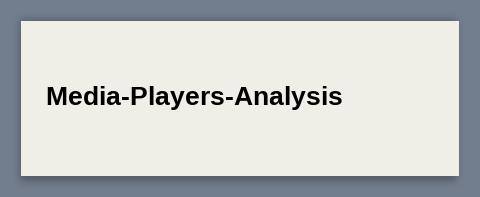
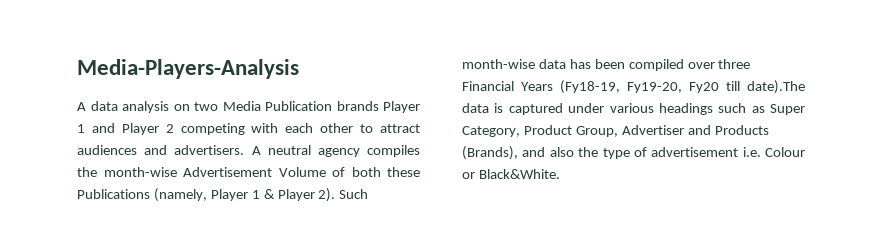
+ A data analysis on two Media Publication brands Player 1 and Player 2 competing with each other to attract audiences and advertisers. A neutral agency compiles the month-wise Advertisement Volume of both these Publications (namely, Player 1 & Player 2). Such month-wise data has been compiled over three Financial Years (Fy18-19, Fy19-20, Fy20 till date).The data is captured under various headings such as Super Category, Product Group, Advertiser and Products (Brands), and also the type of advertisement i.e. Colour or Black&White.

